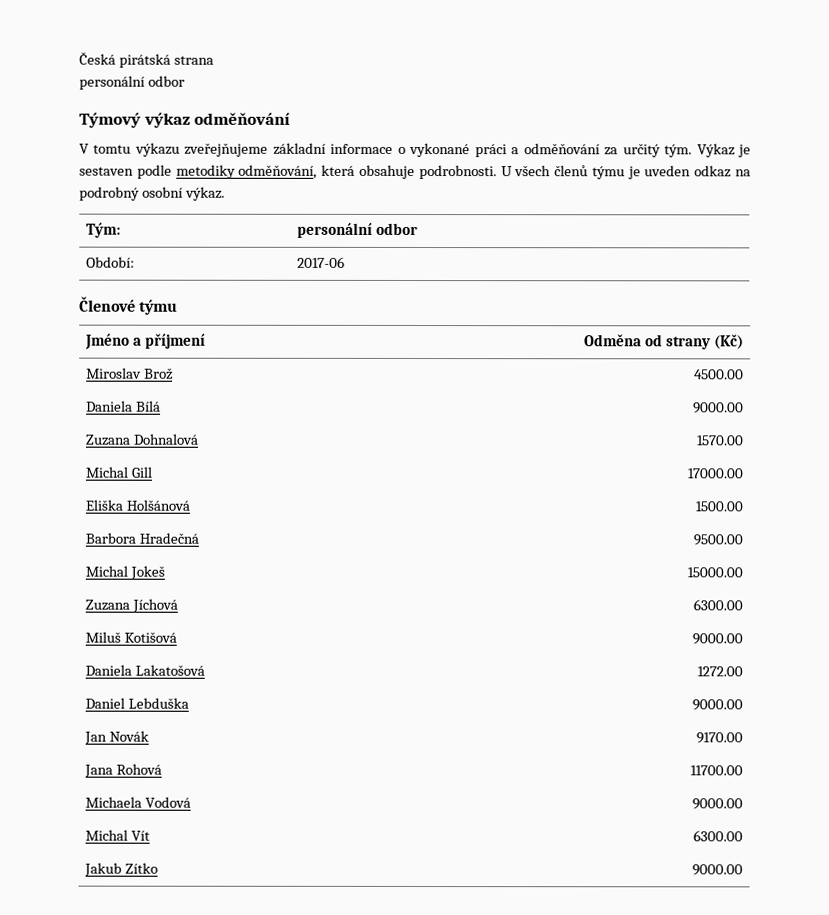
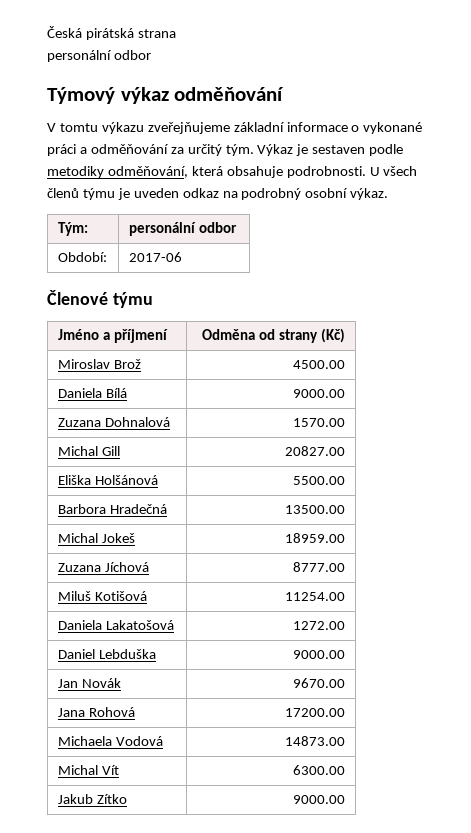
- Michal Gill | 17000.00
+ Michal Gill | 20827.00
- Eliška Holšánová | 1500.00
+ Eliška Holšánová | 5500.00
- Barbora Hradečná | 9500.00
+ Barbora Hradečná | 13500.00
- Michal Jokeš | 15000.00
+ Michal Jokeš | 18959.00
- Zuzana Jíchová | 6300.00
+ Zuzana Jíchová | 8777.00
- Miluš Kotišová | 9000.00
+ Miluš Kotišová | 11254.00
- Jan Novák | 9170.00
+ Jan Novák | 9670.00
- Jana Rohová | 11700.00
+ Jana Rohová | 17200.00
- Michaela Vodová | 9000.00
+ Michaela Vodová | 14873.00

